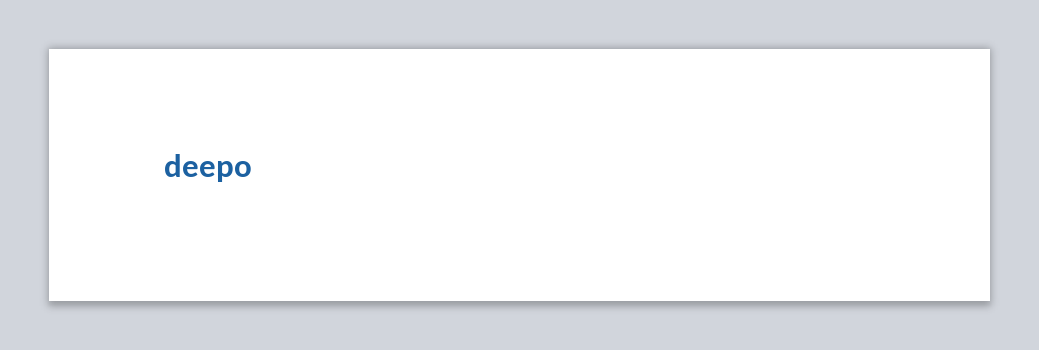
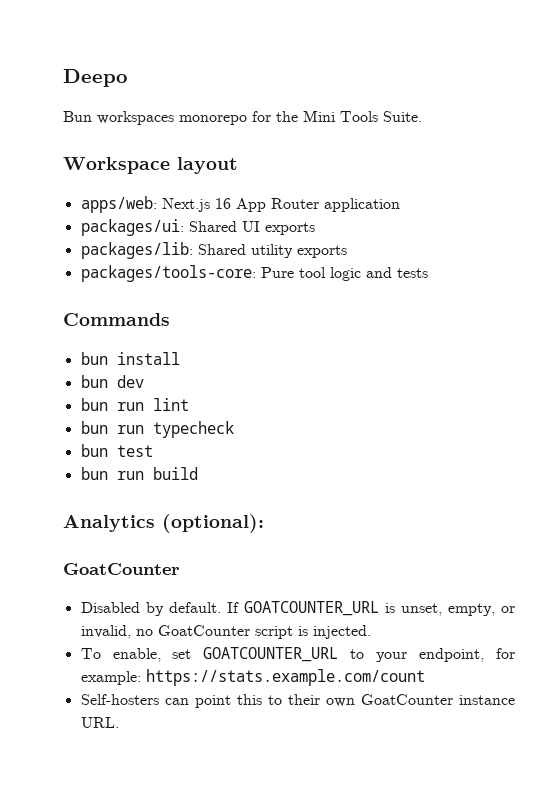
- deepo
+ Deepo
+ Bun workspaces monorepo for the Mini Tools Suite.
+ Workspace layout
+ apps/web: Next.js 16 App Router application
+ packages/ui: Shared UI exports
+ packages/lib: Shared utility exports
+ packages/tools-core: Pure tool logic and tests
+ Commands
+ bun install
+ bun dev
+ bun run lint
+ bun run typecheck
+ bun test
+ bun run build
+ Analytics (optional):
+ GoatCounter
+ Disabled by default. If GOATCOUNTER_URL is unset, empty, or invalid, no GoatCounter script is injected.
+ To enable, set GOATCOUNTER_URL to your endpoint, for example: https://stats.example.com/count
+ Self-hosters can point this to their own GoatCounter instance URL.

